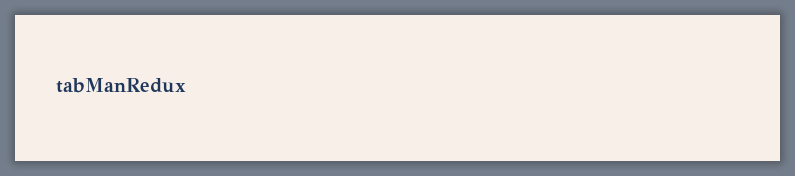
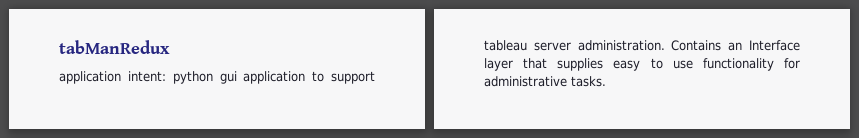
+ application intent: python gui application to support tableau server administration. Contains an Interface layer that supplies easy to use functionality for administrative tasks.

